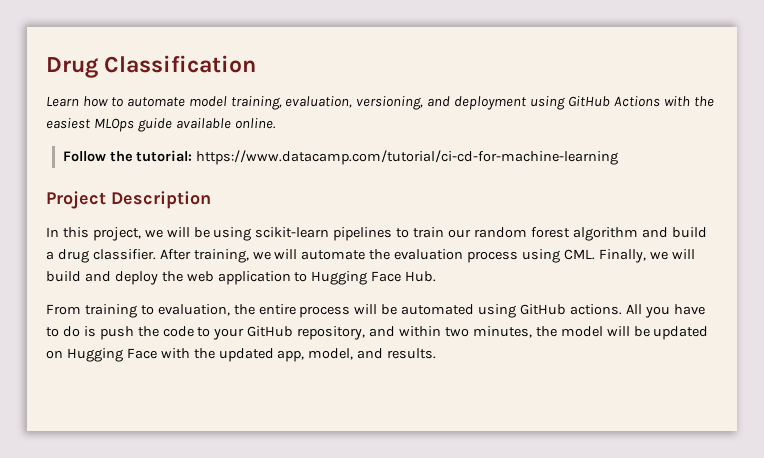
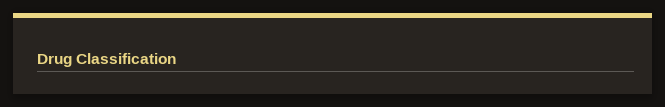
- Learn how to automate model training, evaluation, versioning, and deployment using GitHub Actions with the easiest MLOps guide available online.
- Follow the tutorial: https://www.datacamp.com/tutorial/ci-cd-for-machine-learning
- Project Description
- In this project, we will be using scikit-learn pipelines to train our random forest algorithm and build a drug classifier. After training, we will automate the evaluation process using CML. Finally, we will build and deploy the web application to Hugging Face Hub.
- From training to evaluation, the entire process will be automated using GitHub actions. All you have to do is push the code to your GitHub repository, and within two minutes, the model will be updated on Hugging Face with the updated app, model, and results.

